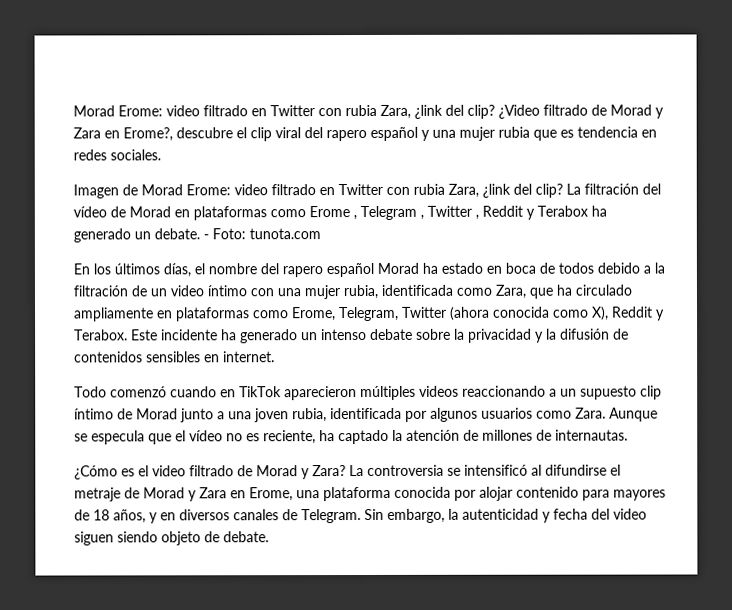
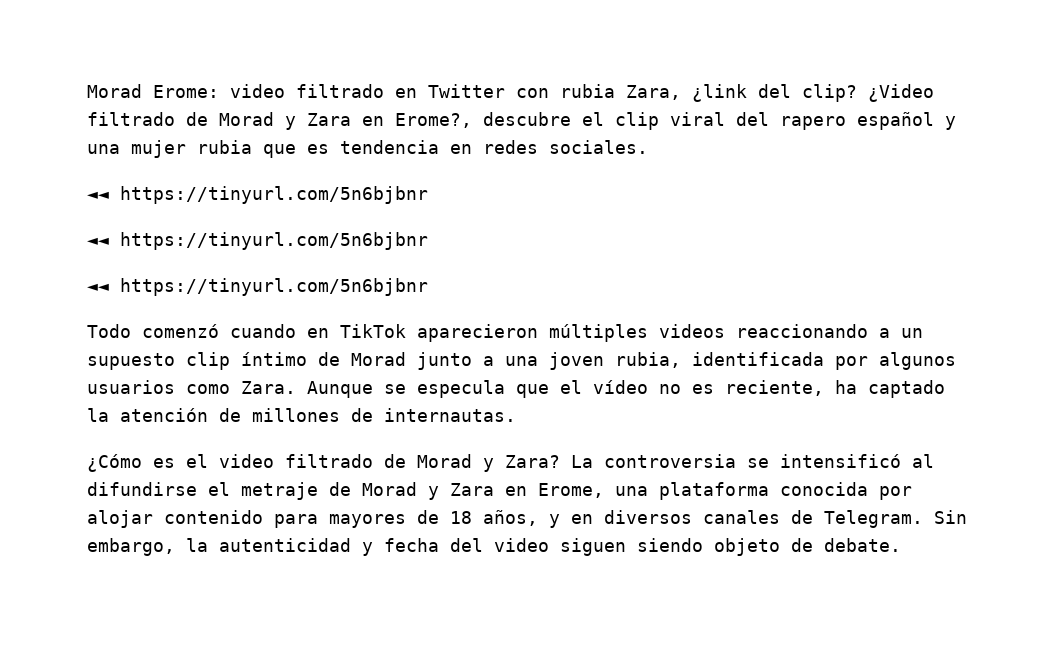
  ¿Video filtrado de Morad y Zara en Erome?, descubre el clip viral del rapero español y una mujer rubia que es tendencia en redes sociales.
- Imagen de Morad Erome: video filtrado en Twitter con rubia Zara, ¿link del clip? La filtración del vídeo de Morad en plataformas como Erome , Telegram , Twitter , Reddit y Terabox ha generado un debate. - Foto: tunota.com
- En los últimos días, el nombre del rapero español Morad ha estado en boca de todos debido a la filtración de un video íntimo con una mujer rubia, identificada como Zara, que ha circulado ampliamente en plataformas como Erome, Telegram, Twitter (ahora conocida como X), Reddit y Terabox. Este incidente ha generado un intenso debate sobre la privacidad y la difusión de contenidos sensibles en internet.
+ ◄◄ https://tinyurl.com/5n6bjbnr
+ ◄◄ https://tinyurl.com/5n6bjbnr
+ ◄◄ https://tinyurl.com/5n6bjbnr

